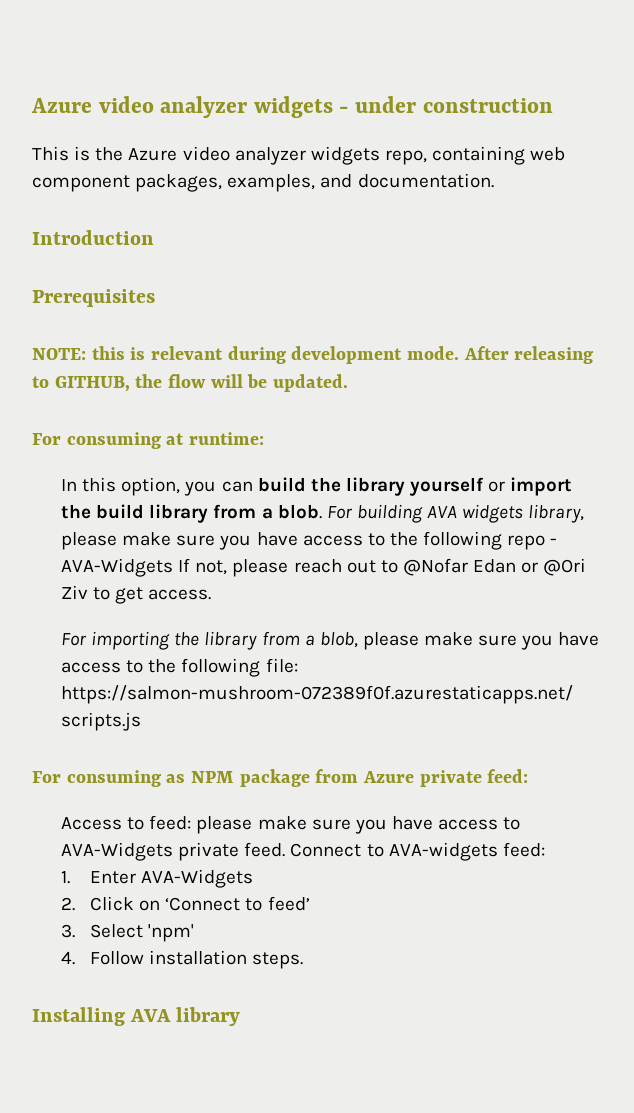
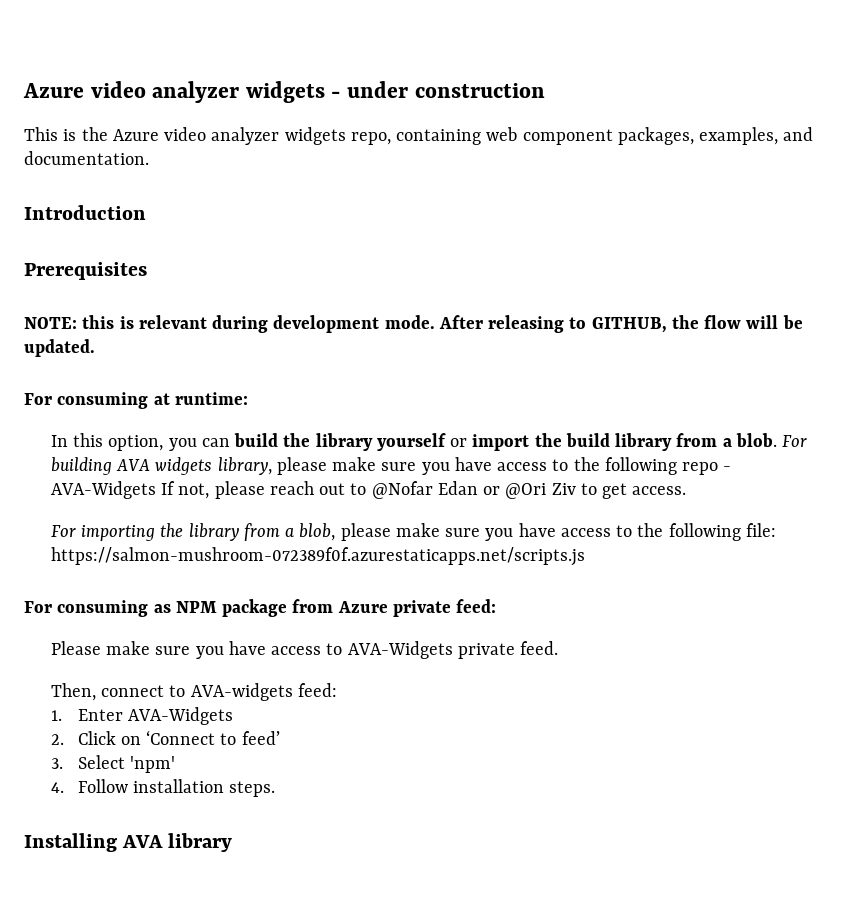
- Access to feed: please make sure you have access to AVA-Widgets private feed. Connect to AVA-widgets feed:
+ Please make sure you have access to AVA-Widgets private feed.
+ Then, connect to AVA-widgets feed:

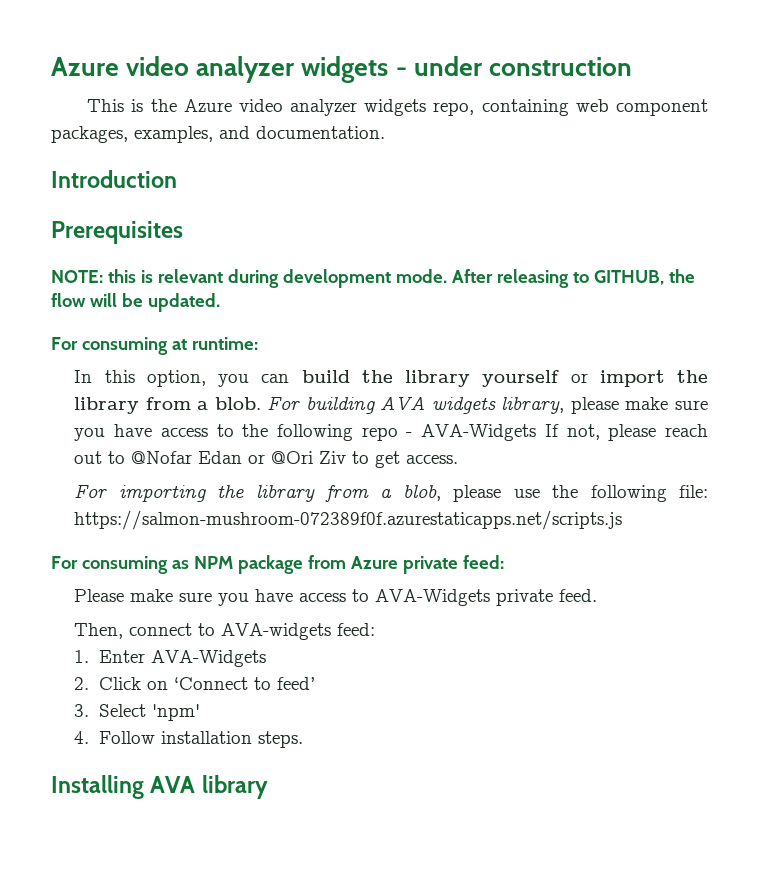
- In this option, you can build the library yourself or import the build library from a blob.
+ In this option, you can build the library yourself or import the library from a blob.
- For importing the library from a blob, please make sure you have access to the following file: https://salmon-mushroom-072389f0f.azurestaticapps.net/scripts.js
+ For importing the library from a blob, please use the following file: https://salmon-mushroom-072389f0f.azurestaticapps.net/scripts.js

